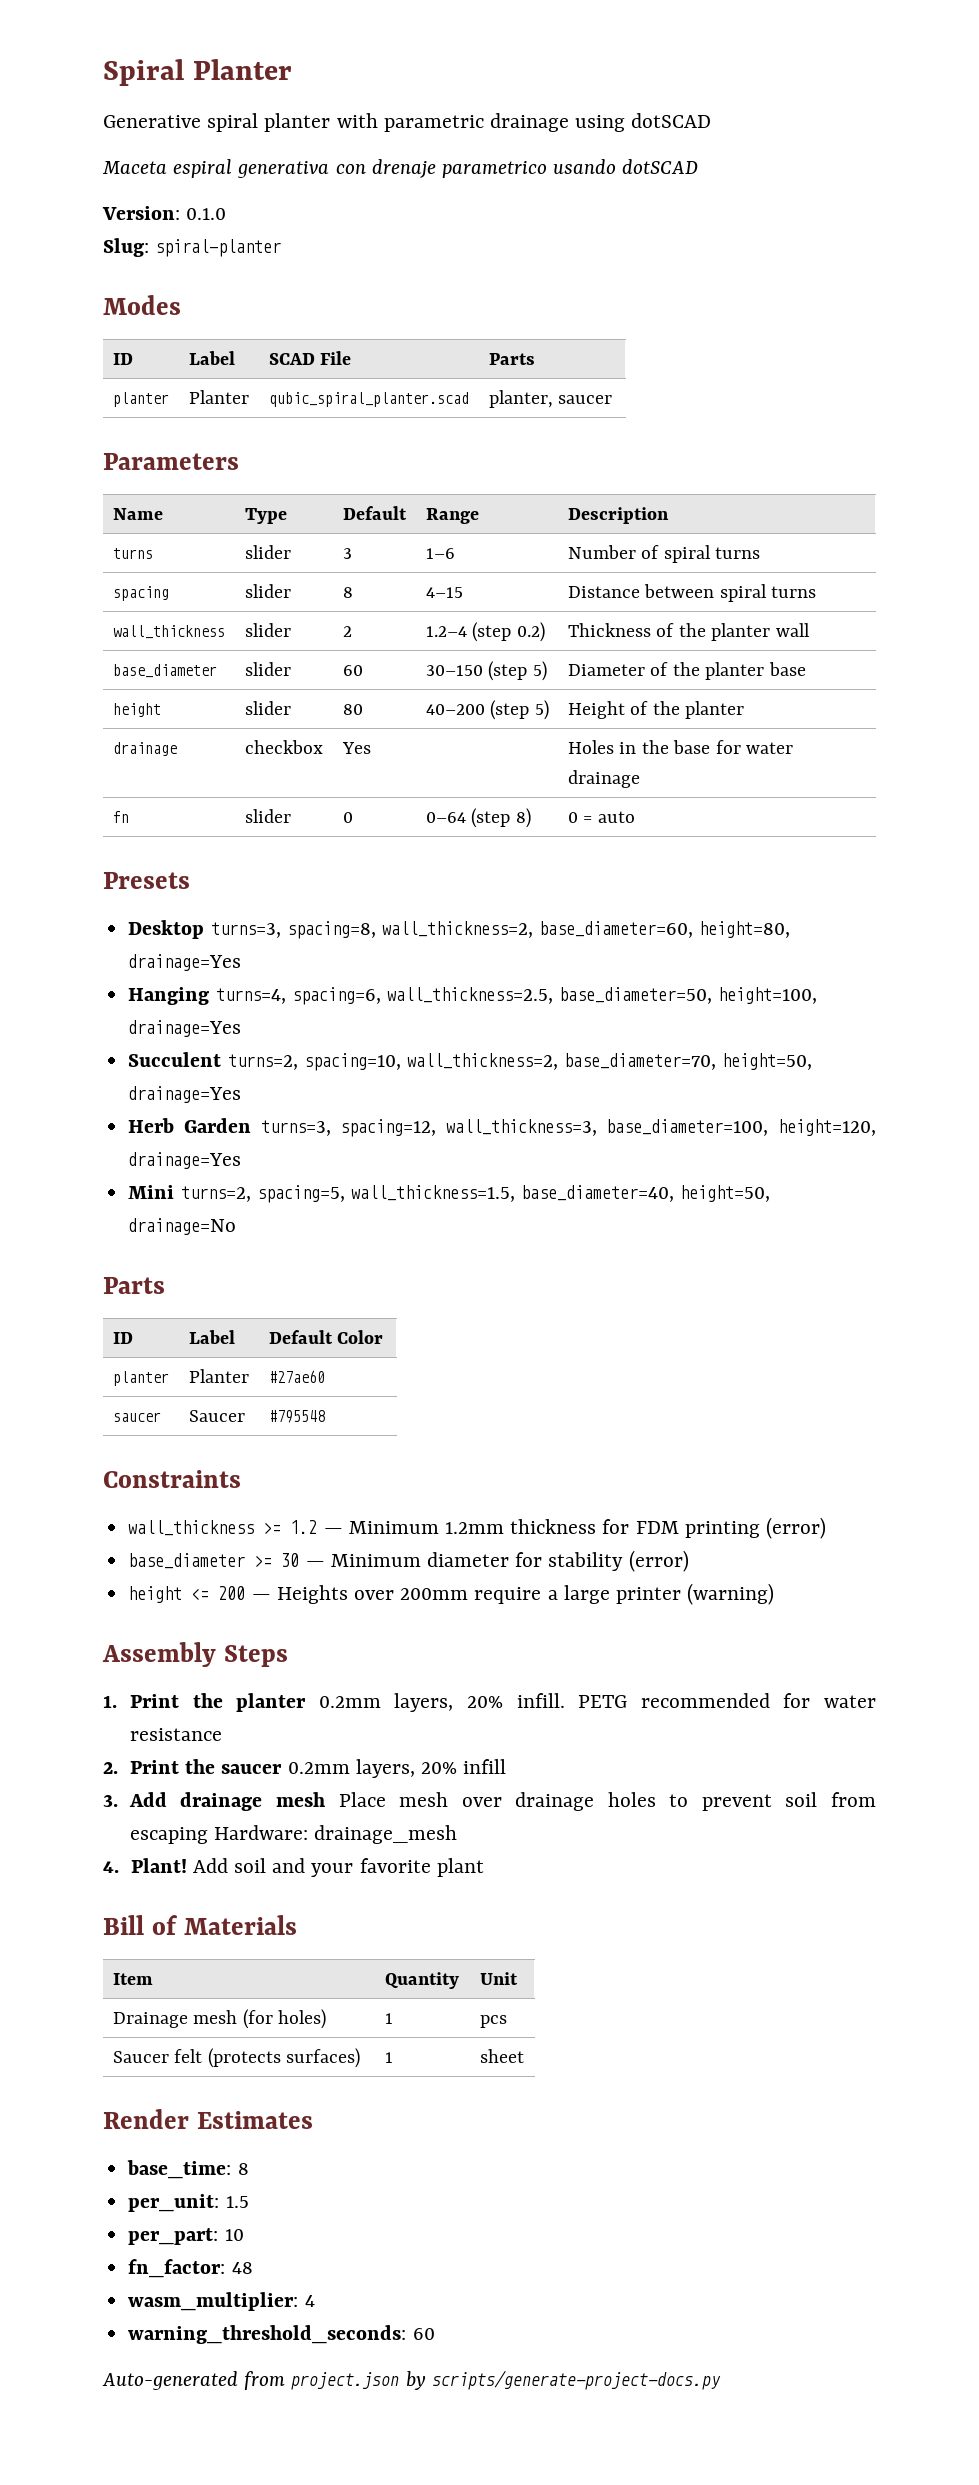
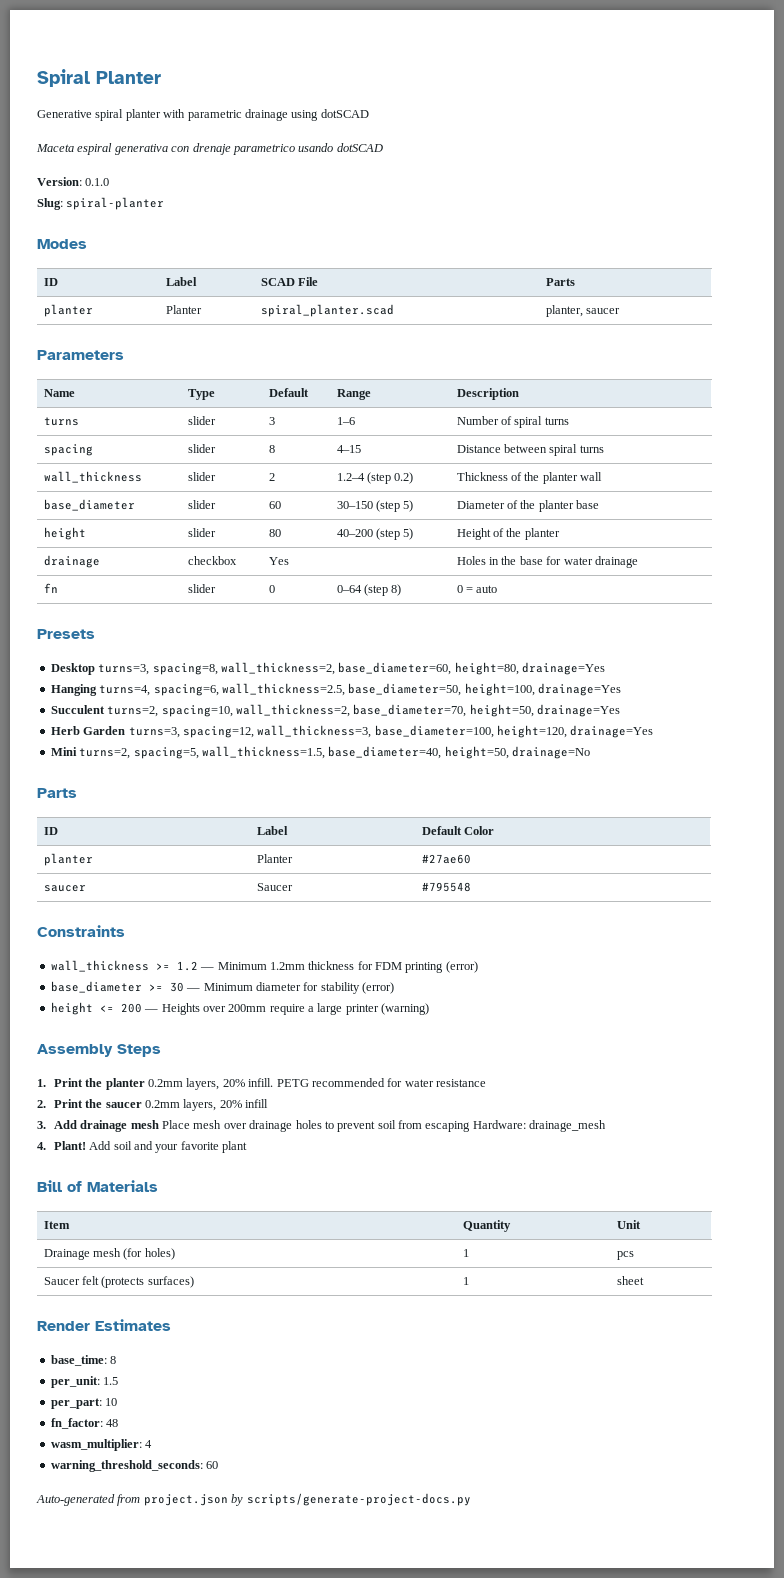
- planter | Planter | qubic_spiral_planter.scad | planter, saucer
+ planter | Planter | spiral_planter.scad | planter, saucer

